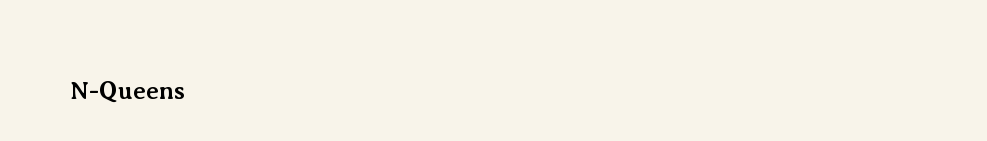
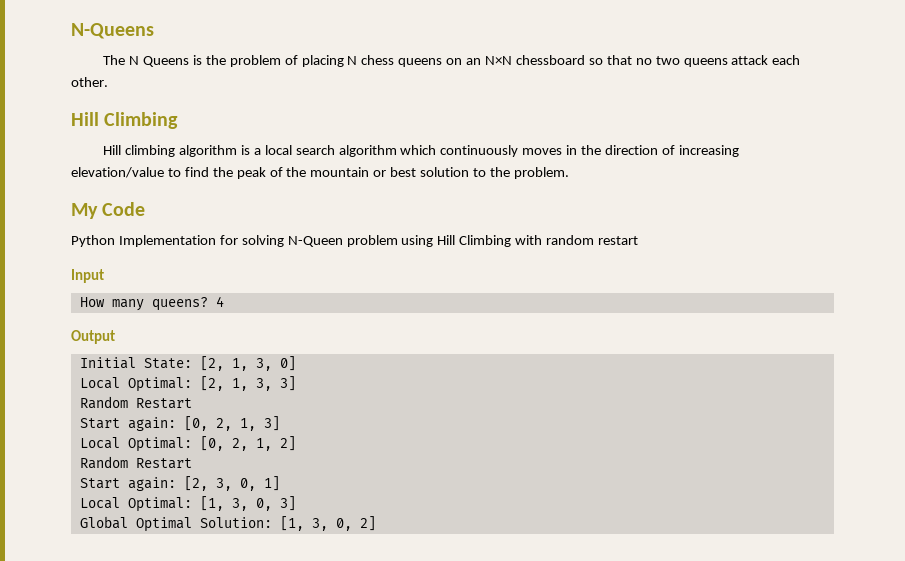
+ The N Queens is the problem of placing N chess queens on an N×N chessboard so that no two queens attack each other.
+ Hill Climbing
+ Hill climbing algorithm is a local search algorithm which continuously moves in the direction of increasing elevation/value to find the peak of the mountain or best solution to the problem.
+ My Code
+ Python Implementation for solving N-Queen problem using Hill Climbing with random restart
+ Input
+ How many queens? 4
+ Output
+ Initial State: [2, 1, 3, 0]
+ Local Optimal: [2, 1, 3, 3]
+ Random Restart
+ Start again: [0, 2, 1, 3]
+ Local Optimal: [0, 2, 1, 2]
+ Random Restart
+ Start again: [2, 3, 0, 1]
+ Local Optimal: [1, 3, 0, 3]
+ Global Optimal Solution: [1, 3, 0, 2]

